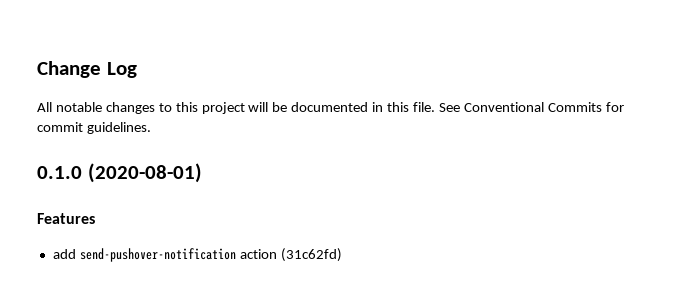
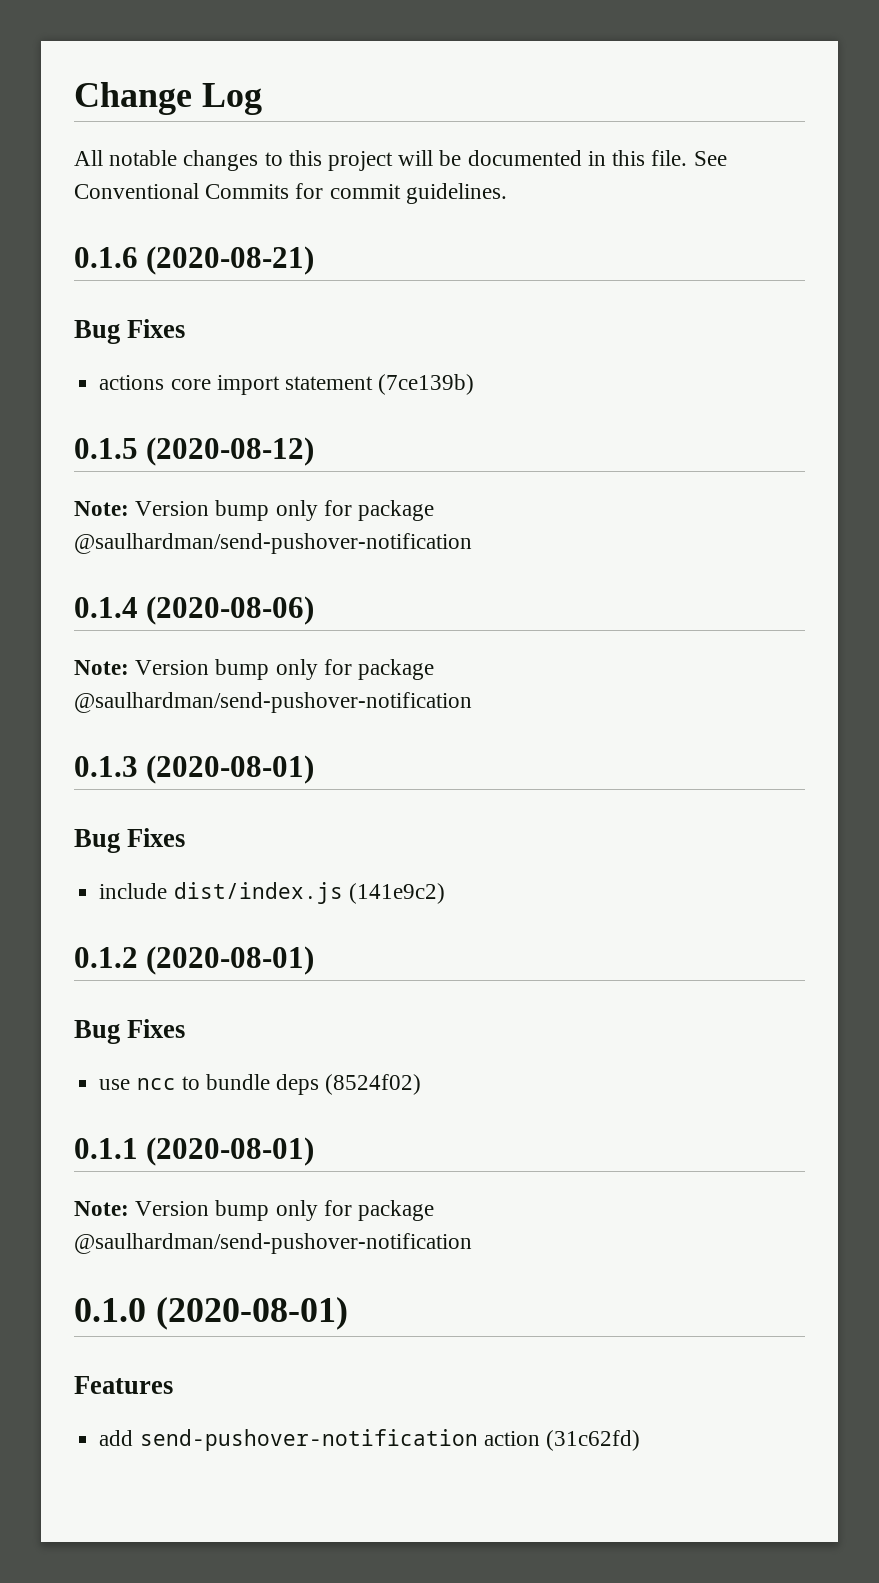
+ 0.1.6 (2020-08-21)
+ Bug Fixes
+ actions core import statement (7ce139b)
+ 0.1.5 (2020-08-12)
+ Note: Version bump only for package @saulhardman/send-pushover-notification
+ 0.1.4 (2020-08-06)
+ Note: Version bump only for package @saulhardman/send-pushover-notification
+ 0.1.3 (2020-08-01)
+ Bug Fixes
+ include dist/index.js (141e9c2)
+ 0.1.2 (2020-08-01)
+ Bug Fixes
+ use ncc to bundle deps (8524f02)
+ 0.1.1 (2020-08-01)
+ Note: Version bump only for package @saulhardman/send-pushover-notification

